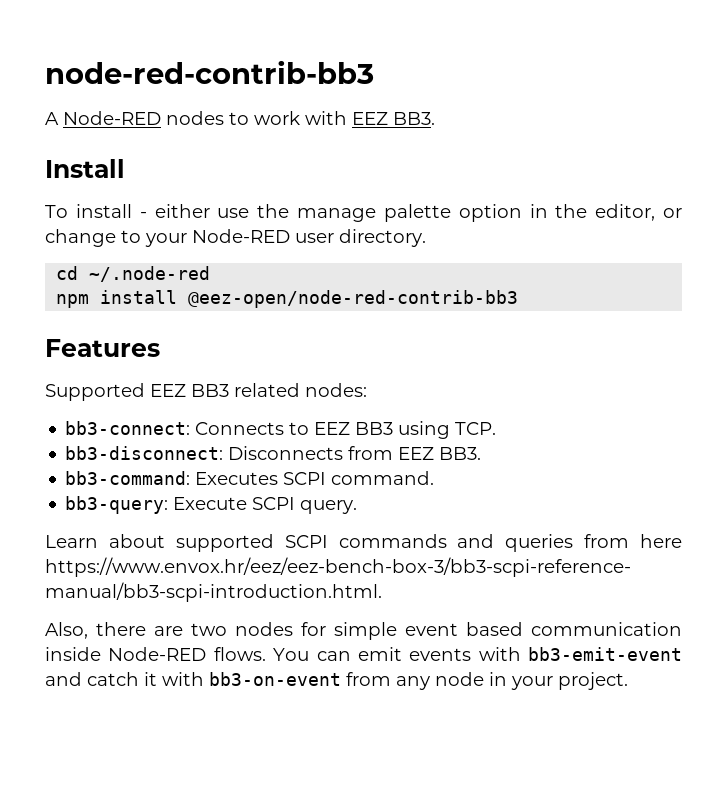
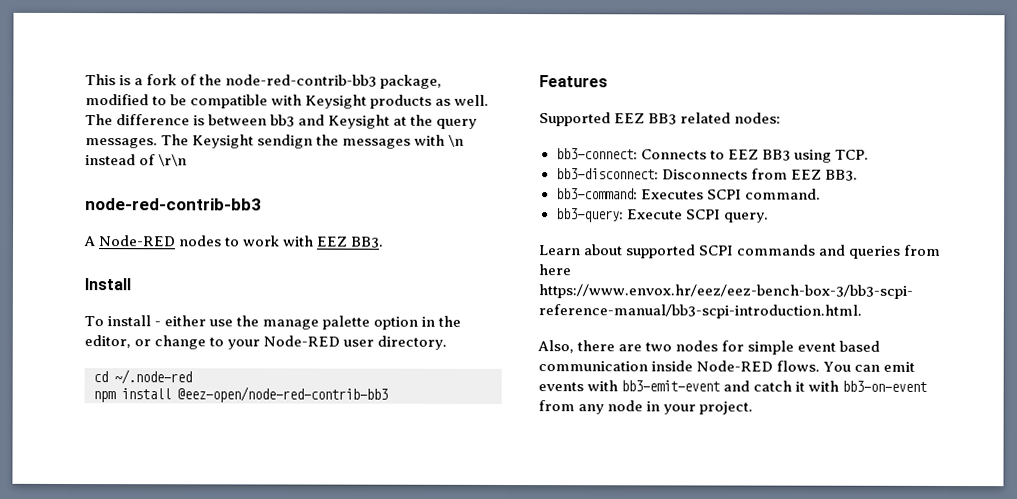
+ This is a fork of the node-red-contrib-bb3 package, modified to be compatible with Keysight products as well. The difference is between bb3 and Keysight at the query messages. The Keysight sendign the messages with \n instead of \r\n

